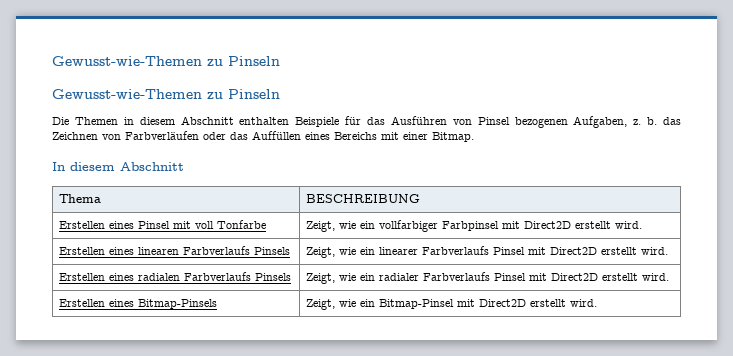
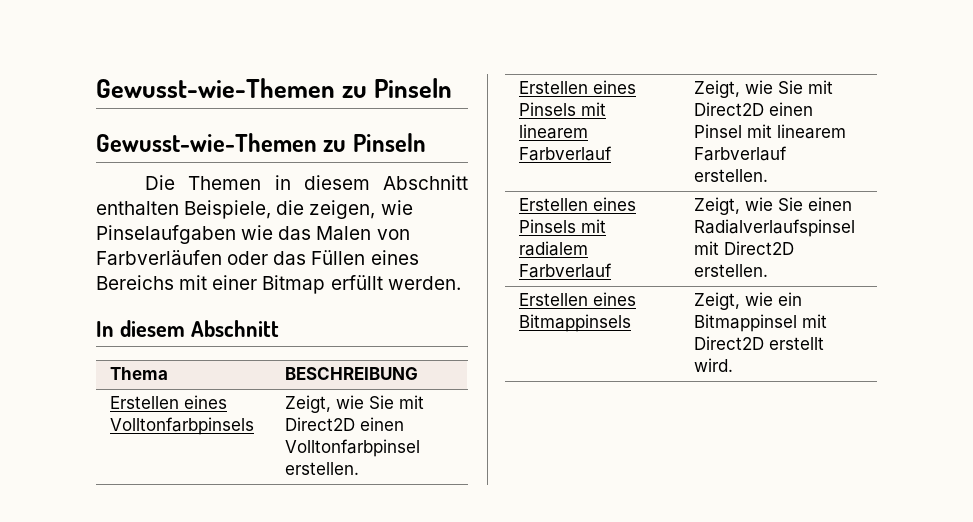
- Die Themen in diesem Abschnitt enthalten Beispiele für das Ausführen von Pinsel bezogenen Aufgaben, z. b. das Zeichnen von Farbverläufen oder das Auffüllen eines Bereichs mit einer Bitmap.
+ Die Themen in diesem Abschnitt enthalten Beispiele, die zeigen, wie Pinselaufgaben wie das Malen von Farbverläufen oder das Füllen eines Bereichs mit einer Bitmap erfüllt werden.
- Erstellen eines Pinsel mit voll Tonfarbe | Zeigt, wie ein vollfarbiger Farbpinsel mit Direct2D erstellt wird.
- Erstellen eines linearen Farbverlaufs Pinsels | Zeigt, wie ein linearer Farbverlaufs Pinsel mit Direct2D erstellt wird.
- Erstellen eines radialen Farbverlaufs Pinsels | Zeigt, wie ein radialer Farbverlaufs Pinsel mit Direct2D erstellt wird.
- Erstellen eines Bitmap-Pinsels | Zeigt, wie ein Bitmap-Pinsel mit Direct2D erstellt wird.
+ Erstellen eines Volltonfarbpinsels | Zeigt, wie Sie mit Direct2D einen Volltonfarbpinsel erstellen.
+ Erstellen eines Pinsels mit linearem Farbverlauf | Zeigt, wie Sie mit Direct2D einen Pinsel mit linearem Farbverlauf erstellen.
+ Erstellen eines Pinsels mit radialem Farbverlauf | Zeigt, wie Sie einen Radialverlaufspinsel mit Direct2D erstellen.
+ Erstellen eines Bitmappinsels | Zeigt, wie ein Bitmappinsel mit Direct2D erstellt wird.

